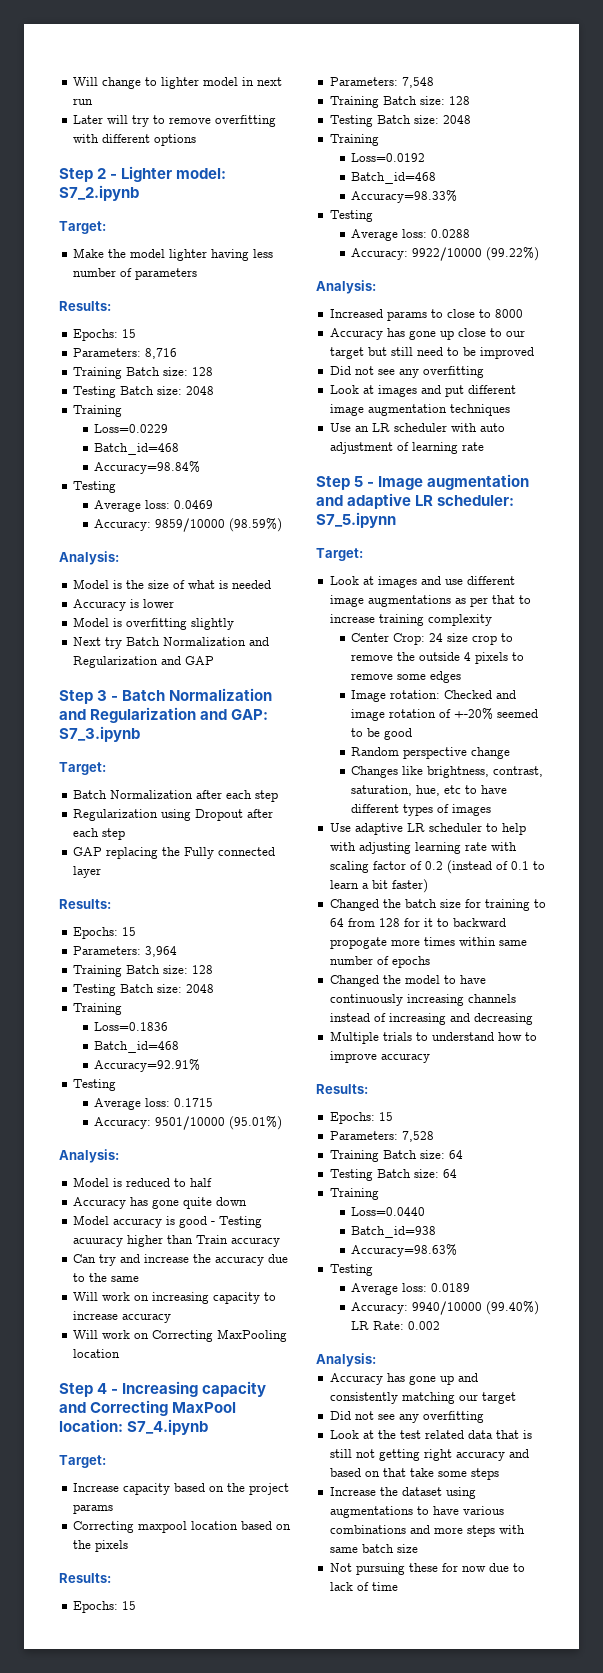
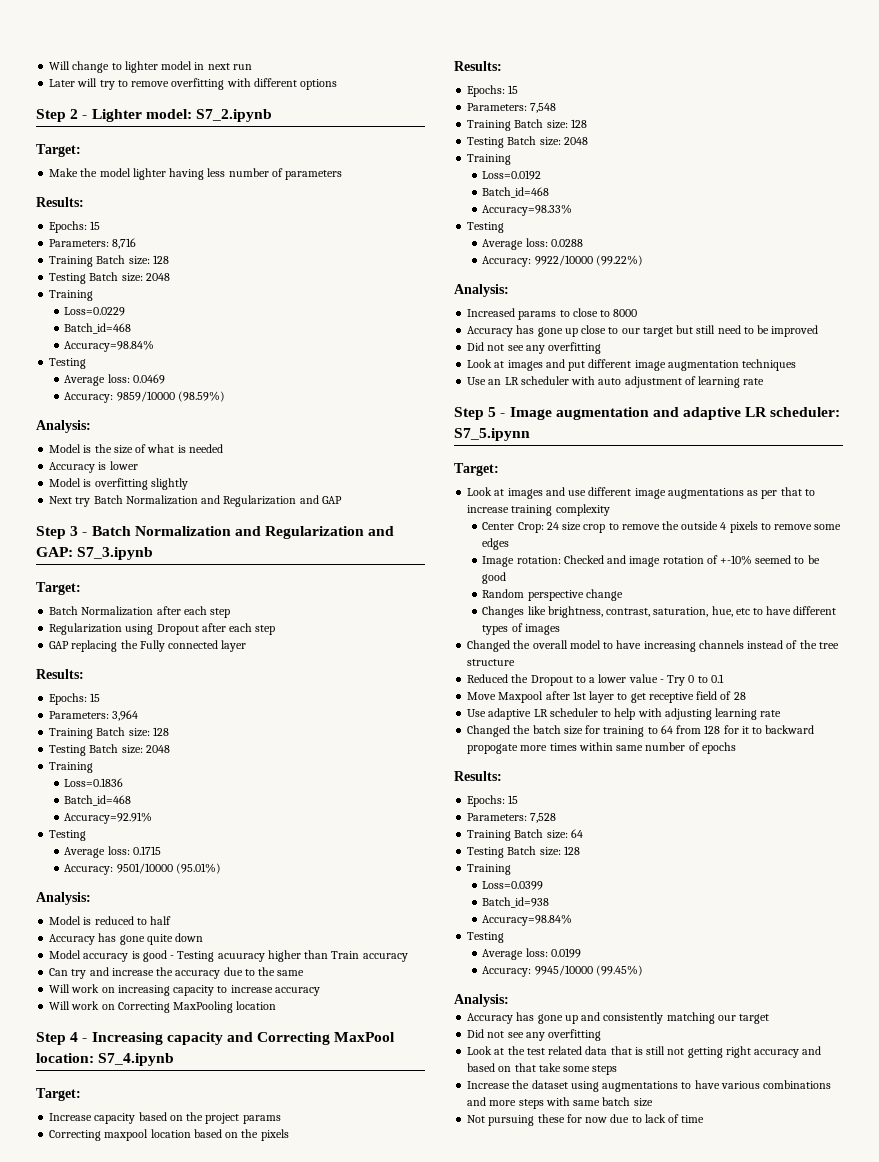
- Image rotation: Checked and image rotation of +-20% seemed to be good
+ Image rotation: Checked and image rotation of +-10% seemed to be good
+ Changed the overall model to have increasing channels instead of the tree structure
+ Reduced the Dropout to a lower value - Try 0 to 0.1
+ Move Maxpool after 1st layer to get receptive field of 28
- Use adaptive LR scheduler to help with adjusting learning rate with scaling factor of 0.2 (instead of 0.1 to learn a bit faster)
+ Use adaptive LR scheduler to help with adjusting learning rate
- Changed the model to have continuously increasing channels instead of increasing and decreasing
- Multiple trials to understand how to improve accuracy
- Testing Batch size: 64
+ Testing Batch size: 128
  Training
- Loss=0.0440
+ Loss=0.0399
  Batch_id=938
- Accuracy=98.63%
+ Accuracy=98.84%
  Testing
- Average loss: 0.0189
- Accuracy: 9940/10000 (99.40%) LR Rate: 0.002
+ Average loss: 0.0199
+ Accuracy: 9945/10000 (99.45%)

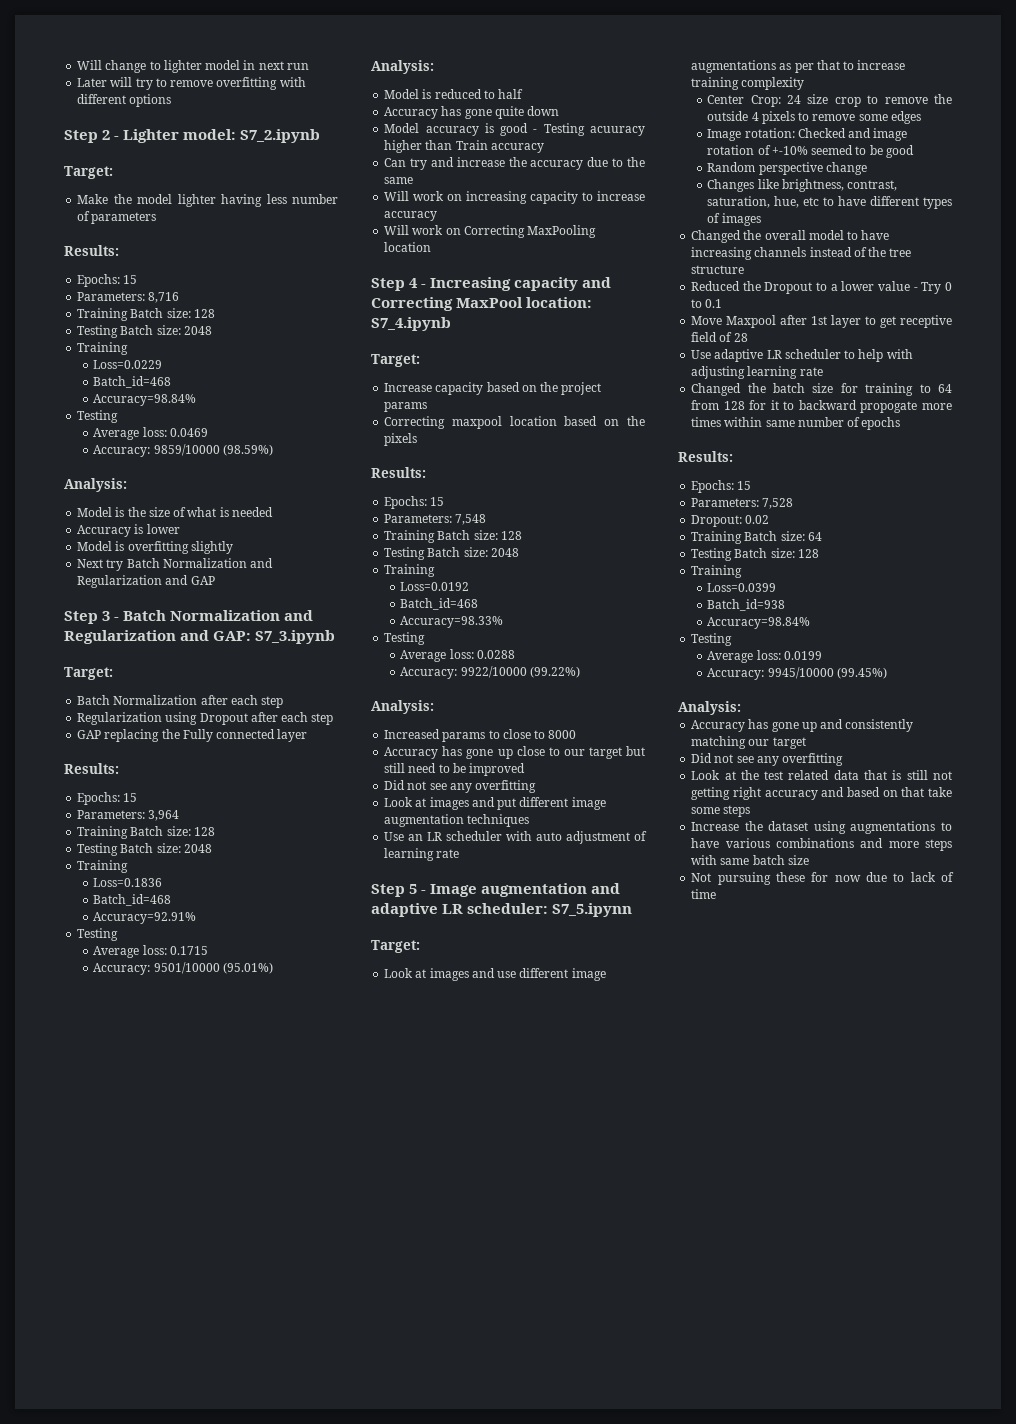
+ Dropout: 0.02

